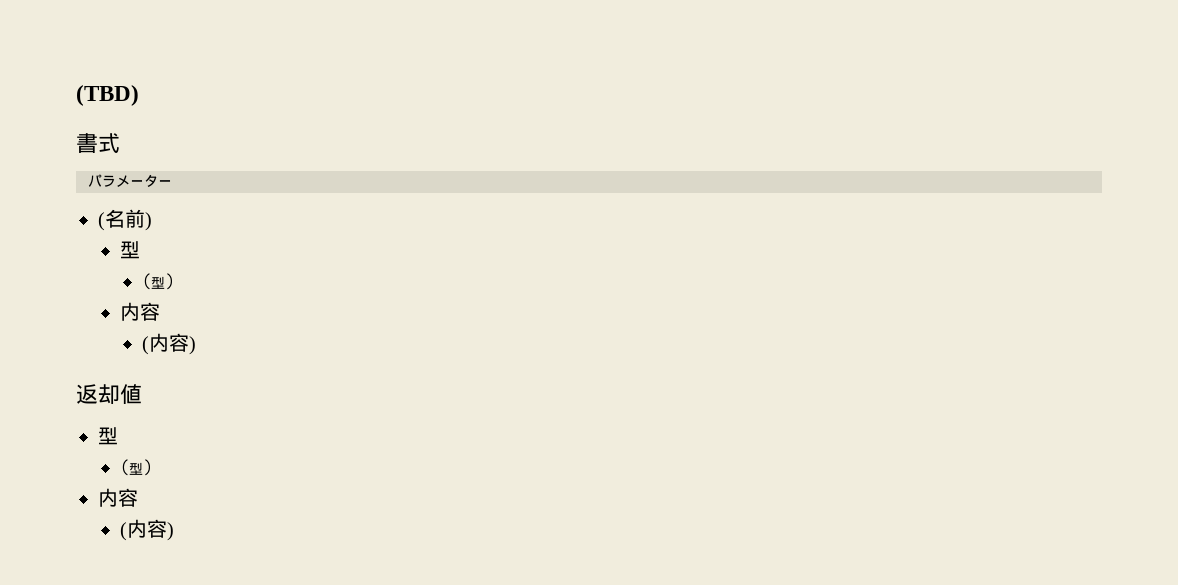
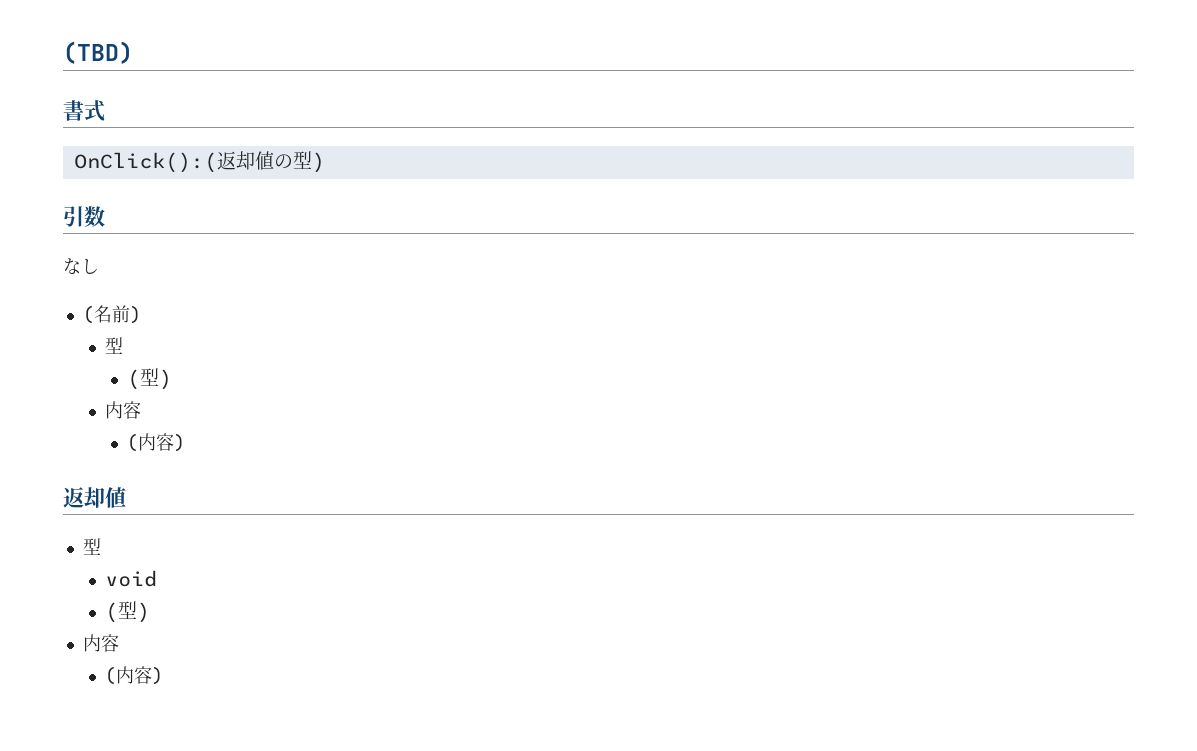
- パラメーター
+ OnClick():(返却値の型)
+ 引数
+ なし
+ void

